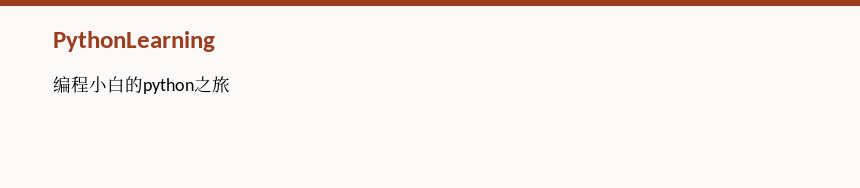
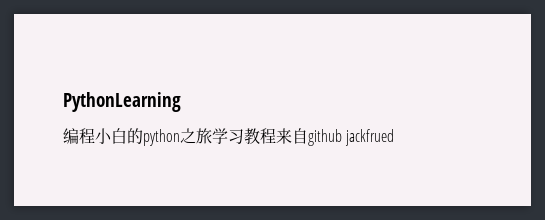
- 编程小白的python之旅
+ 编程小白的python之旅学习教程来自github jackfrued

